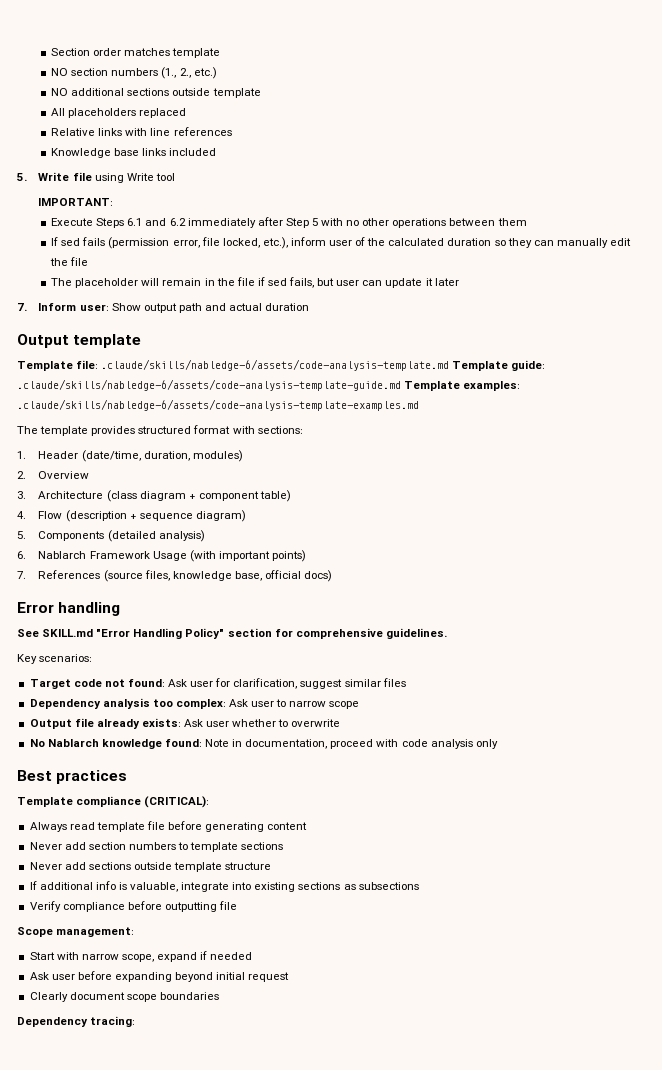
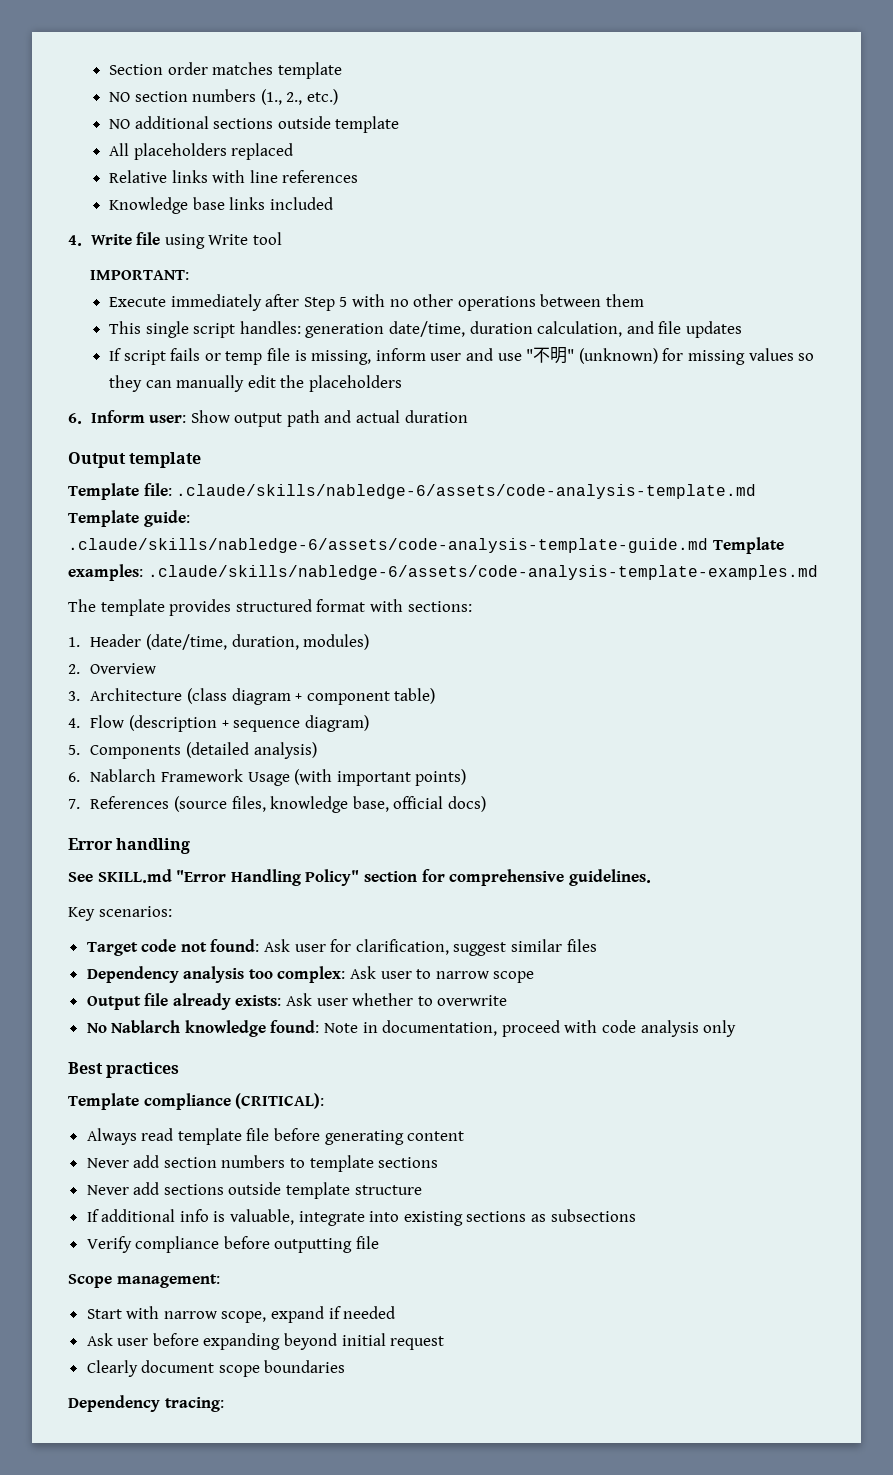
- 5. Write file using Write tool
+ 4. Write file using Write tool
- Execute Steps 6.1 and 6.2 immediately after Step 5 with no other operations between them
+ Execute immediately after Step 5 with no other operations between them
- If sed fails (permission error, file locked, etc.), inform user of the calculated duration so they can manually edit the file
- The placeholder will remain in the file if sed fails, but user can update it later
- 7. Inform user: Show output path and actual duration
+ This single script handles: generation date/time, duration calculation, and file updates
+ If script fails or temp file is missing, inform user and use "不明" (unknown) for missing values so they can manually edit the placeholders
+ 6. Inform user: Show output path and actual duration

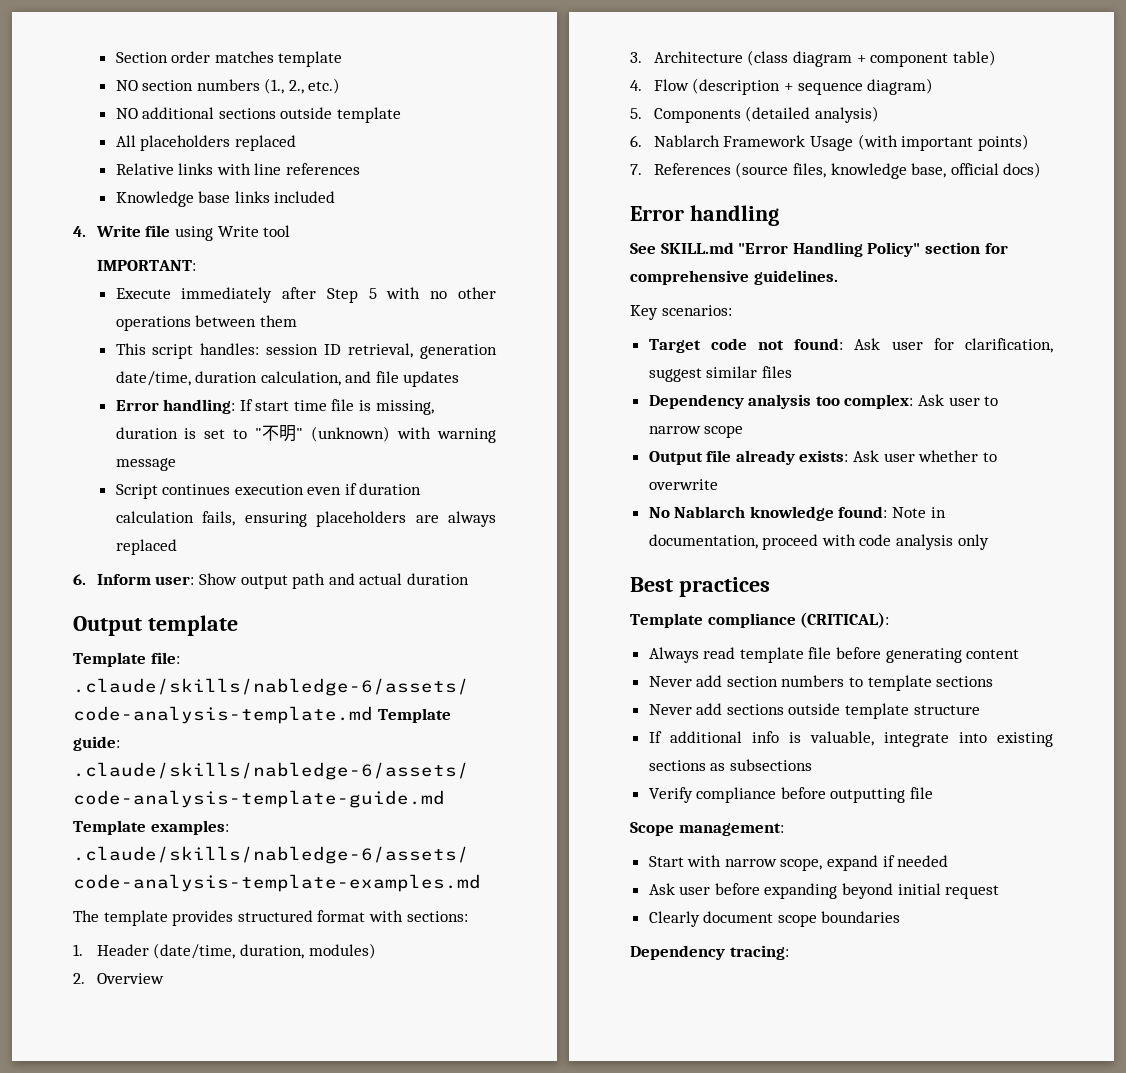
- This single script handles: generation date/time, duration calculation, and file updates
+ This script handles: session ID retrieval, generation date/time, duration calculation, and file updates
- If script fails or temp file is missing, inform user and use "不明" (unknown) for missing values so they can manually edit the placeholders
+ Error handling: If start time file is missing, duration is set to "不明" (unknown) with warning message
+ Script continues execution even if duration calculation fails, ensuring placeholders are always replaced

